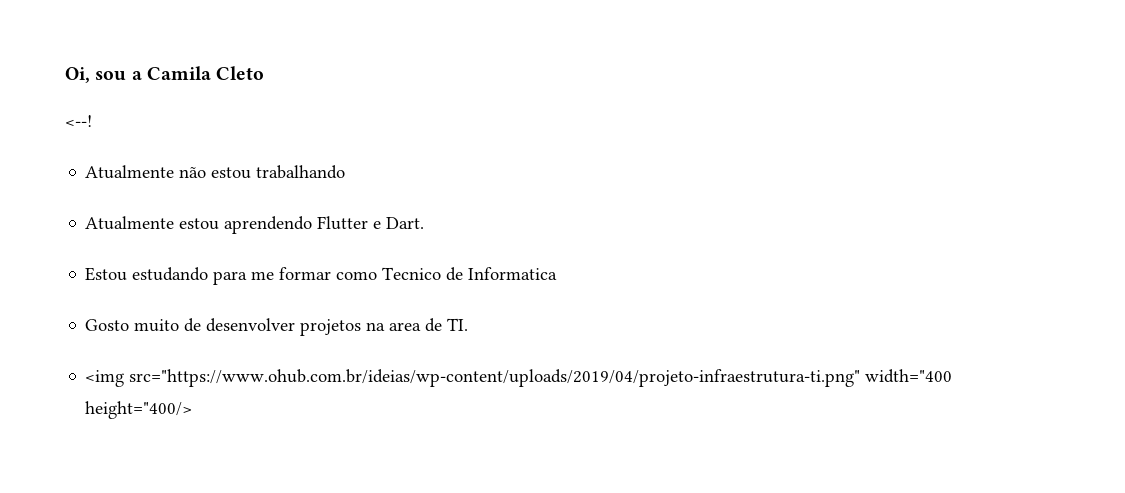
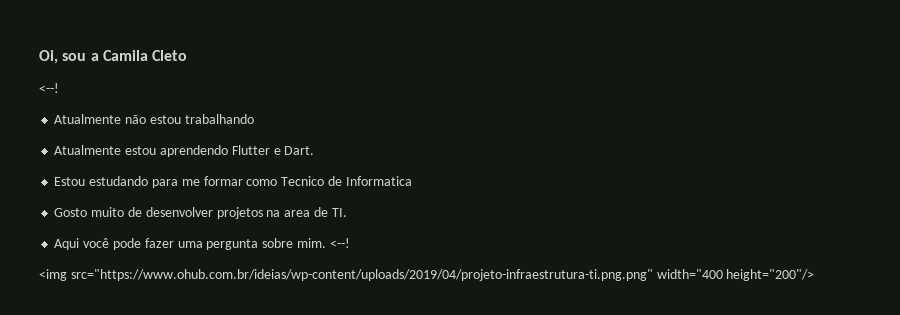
- <img src="https://www.ohub.com.br/ideias/wp-content/uploads/2019/04/projeto-infraestrutura-ti.png" width="400 height="400/>
+ Aqui você pode fazer uma pergunta sobre mim. <--!
+ <img src="https://www.ohub.com.br/ideias/wp-content/uploads/2019/04/projeto-infraestrutura-ti.png.png" width="400 height="200"/>

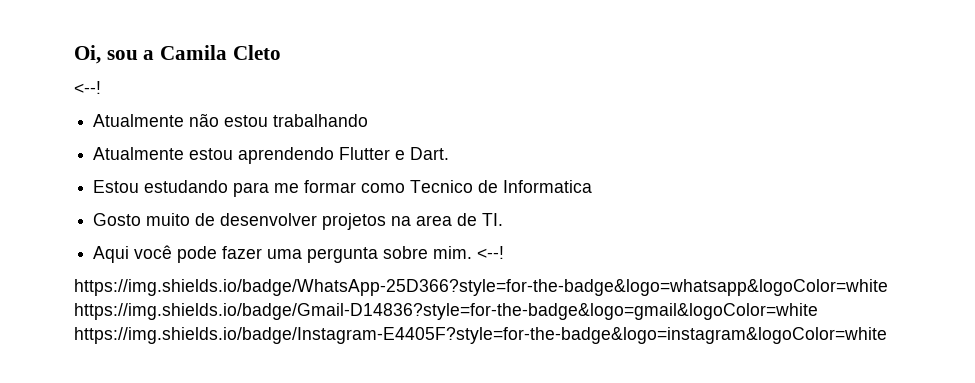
- <img src="https://www.ohub.com.br/ideias/wp-content/uploads/2019/04/projeto-infraestrutura-ti.png.png" width="400 height="200"/>
+ https://img.shields.io/badge/WhatsApp-25D366?style=for-the-badge&logo=whatsapp&logoColor=white https://img.shields.io/badge/Gmail-D14836?style=for-the-badge&logo=gmail&logoColor=white https://img.shields.io/badge/Instagram-E4405F?style=for-the-badge&logo=instagram&logoColor=white

